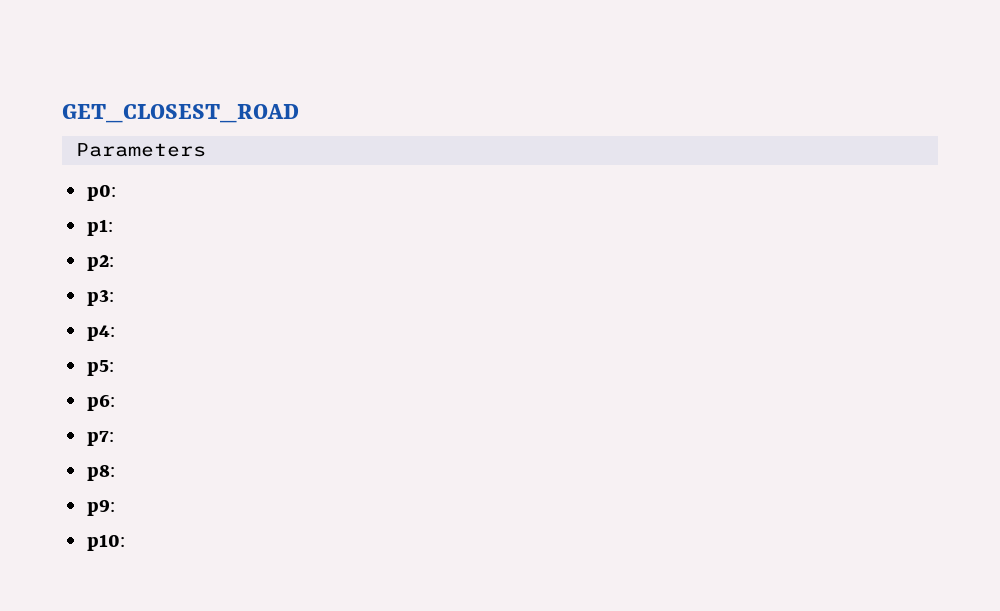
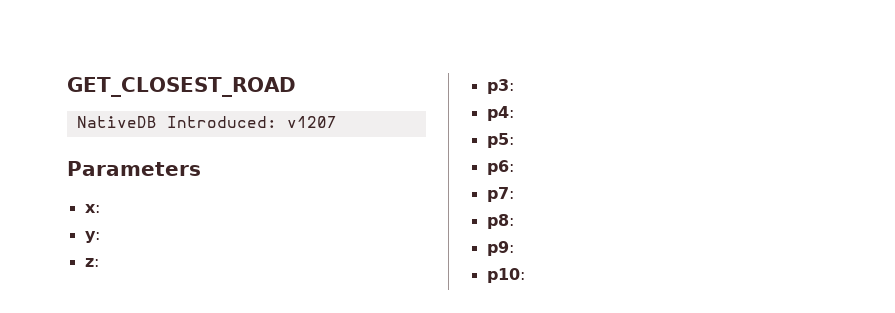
+ NativeDB Introduced: v1207
  Parameters
- p0:
- p1:
- p2:
+ x:
+ y:
+ z:

